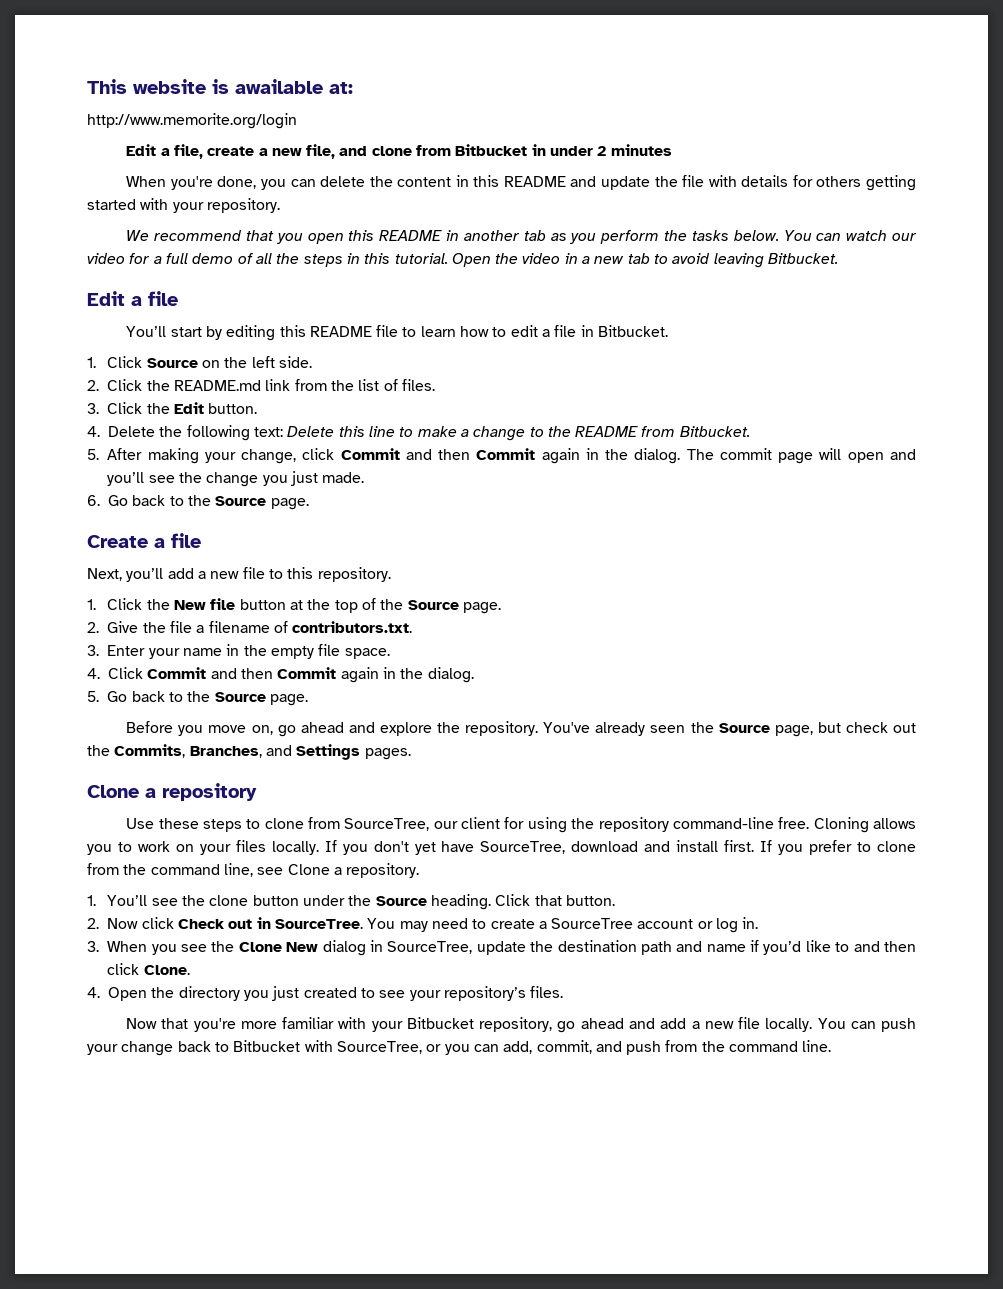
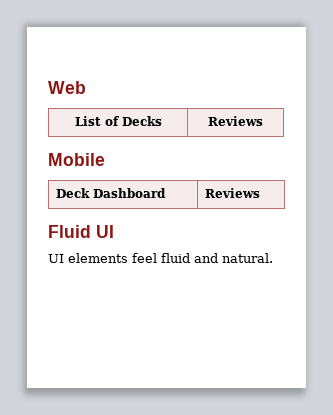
- This website is awailable at:
- http://www.memorite.org/login
- Edit a file, create a new file, and clone from Bitbucket in under 2 minutes
- When you're done, you can delete the content in this README and update the file with details for others getting started with your repository.
- We recommend that you open this README in another tab as you perform the tasks below. You can watch our video for a full demo of all the steps in this tutorial. Open the video in a new tab to avoid leaving Bitbucket.
- Edit a file
- You’ll start by editing this README file to learn how to edit a file in Bitbucket.
- 1. Click Source on the left side.
- 2. Click the README.md link from the list of files.
- 3. Click the Edit button.
- 4. Delete the following text: Delete this line to make a change to the README from Bitbucket.
- 5. After making your change, click Commit and then Commit again in the dialog. The commit page will open and you’ll see the change you just made.
- 6. Go back to the Source page.
- Create a file
- Next, you’ll add a new file to this repository.
- 1. Click the New file button at the top of the Source page.
- 2. Give the file a filename of contributors.txt.
- 3. Enter your name in the empty file space.
- 4. Click Commit and then Commit again in the dialog.
- 5. Go back to the Source page.
- Before you move on, go ahead and explore the repository. You've already seen the Source page, but check out the Commits, Branches, and Settings pages.
- Clone a repository
- Use these steps to clone from SourceTree, our client for using the repository command-line free. Cloning allows you to work on your files locally. If you don't yet have SourceTree, download and install first. If you prefer to clone from the command line, see Clone a repository.
- 1. You’ll see the clone button under the Source heading. Click that button.
- 2. Now click Check out in SourceTree. You may need to create a SourceTree account or log in.
- 3. When you see the Clone New dialog in SourceTree, update the destination path and name if you’d like to and then click Clone.
- 4. Open the directory you just created to see your repository’s files.
- Now that you're more familiar with your Bitbucket repository, go ahead and add a new file locally. You can push your change back to Bitbucket with SourceTree, or you can add, commit, and push from the command line.
+ Web
+ List of Decks | Reviews
+ Mobile
+ Deck Dashboard | Reviews
+ Fluid UI
+ UI elements feel fluid and natural.

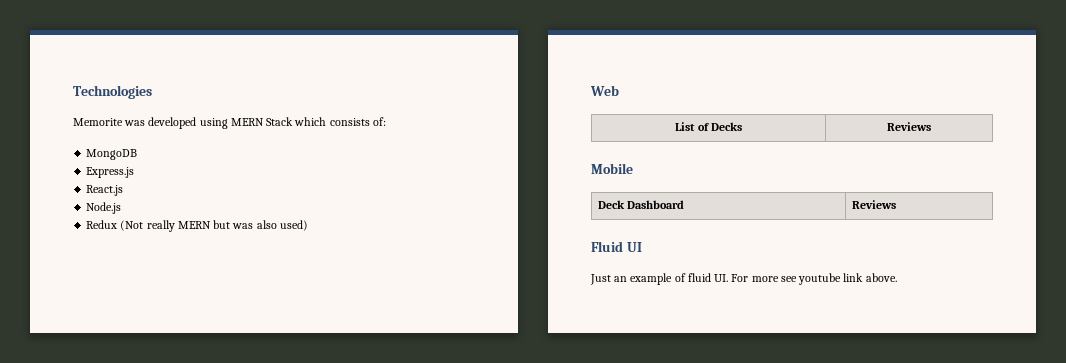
+ Technologies
+ Memorite was developed using MERN Stack which consists of:
+ MongoDB
+ Express.js
+ React.js
+ Node.js
+ Redux (Not really MERN but was also used)
- UI elements feel fluid and natural.
+ Just an example of fluid UI. For more see youtube link above.

